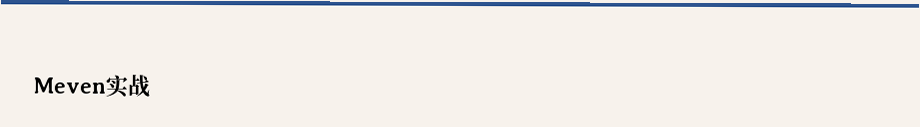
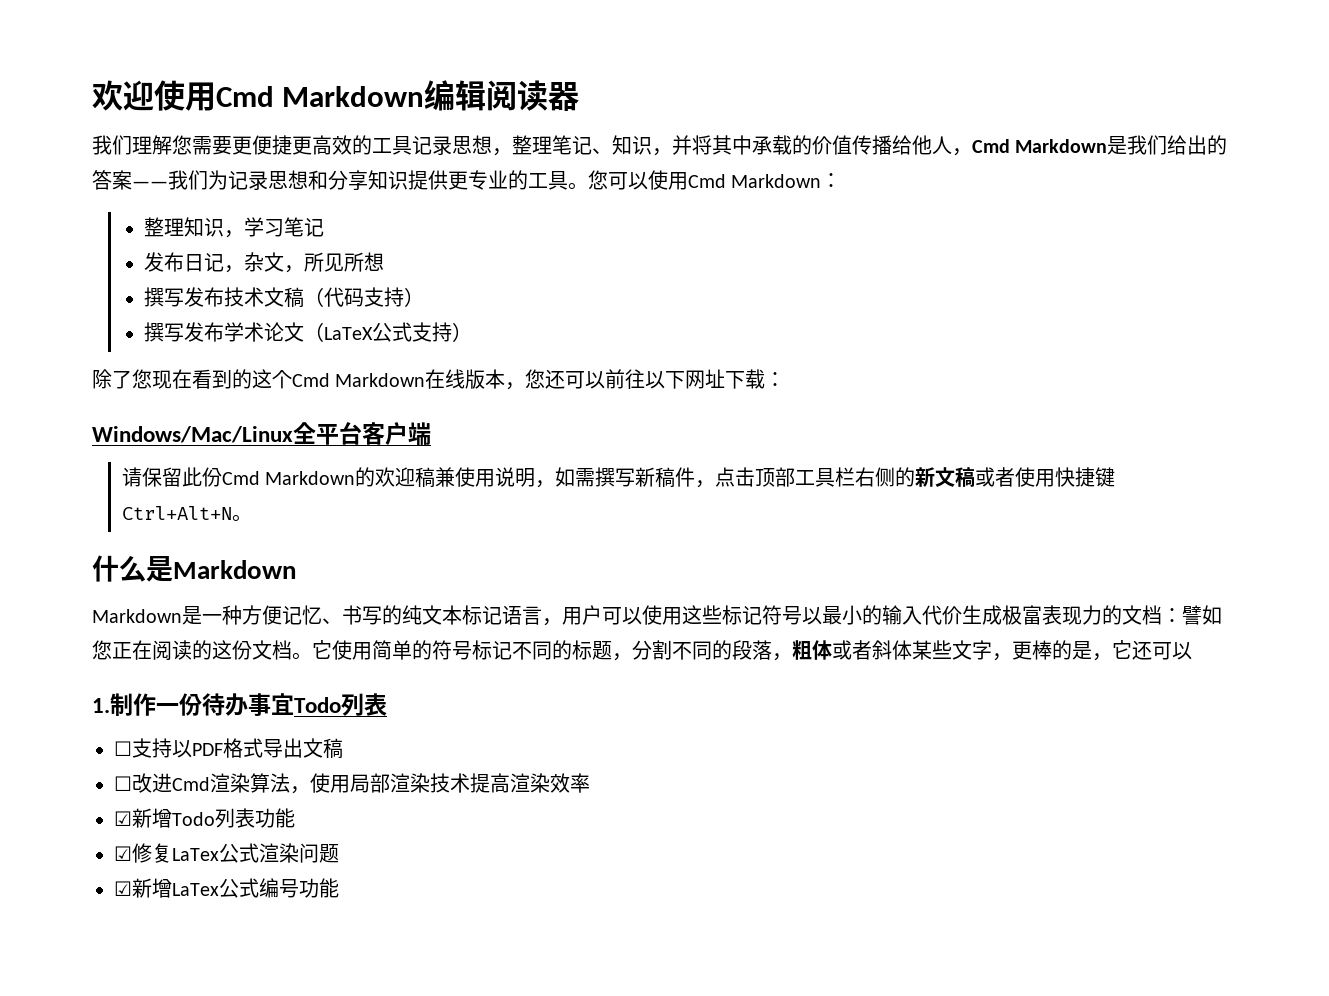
- Meven实战
+ 欢迎使用Cmd Markdown编辑阅读器
+ 我们理解您需要更便捷更高效的工具记录思想，整理笔记、知识，并将其中承载的价值传播给他人，Cmd Markdown是我们给出的答案——我们为记录思想和分享知识提供更专业的工具。您可以使用Cmd Markdown：
+ 整理知识，学习笔记
+ 发布日记，杂文，所见所想
+ 撰写发布技术文稿（代码支持）
+ 撰写发布学术论文（LaTeX公式支持）
+ 除了您现在看到的这个Cmd Markdown在线版本，您还可以前往以下网址下载：
+ Windows/Mac/Linux全平台客户端
+ 请保留此份Cmd Markdown的欢迎稿兼使用说明，如需撰写新稿件，点击顶部工具栏右侧的新文稿或者使用快捷键Ctrl+Alt+N。
+ 什么是Markdown
+ Markdown是一种方便记忆、书写的纯文本标记语言，用户可以使用这些标记符号以最小的输入代价生成极富表现力的文档：譬如您正在阅读的这份文档。它使用简单的符号标记不同的标题，分割不同的段落，粗体或者斜体某些文字，更棒的是，它还可以
+ 1.制作一份待办事宜Todo列表
+ ☐支持以PDF格式导出文稿
+ ☐改进Cmd渲染算法，使用局部渲染技术提高渲染效率
+ ☑新增Todo列表功能
+ ☑修复LaTex公式渲染问题
+ ☑新增LaTex公式编号功能

